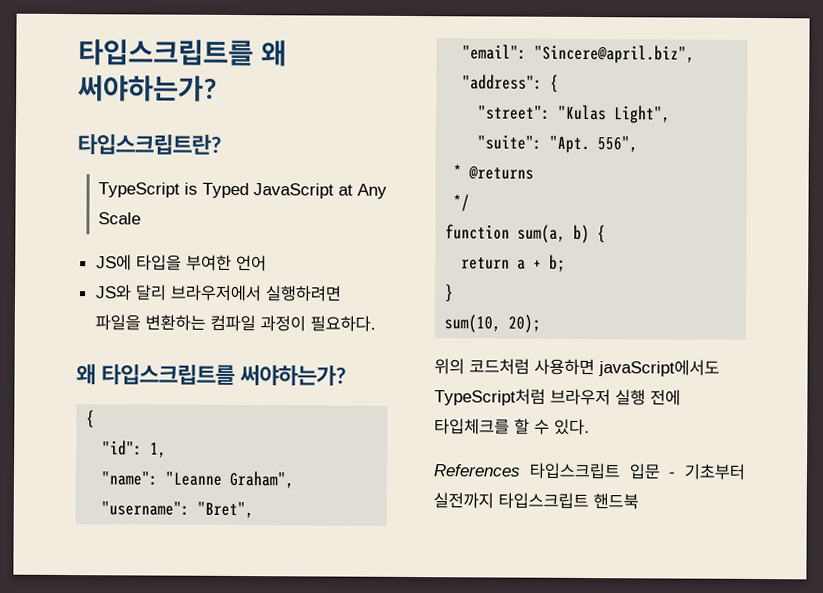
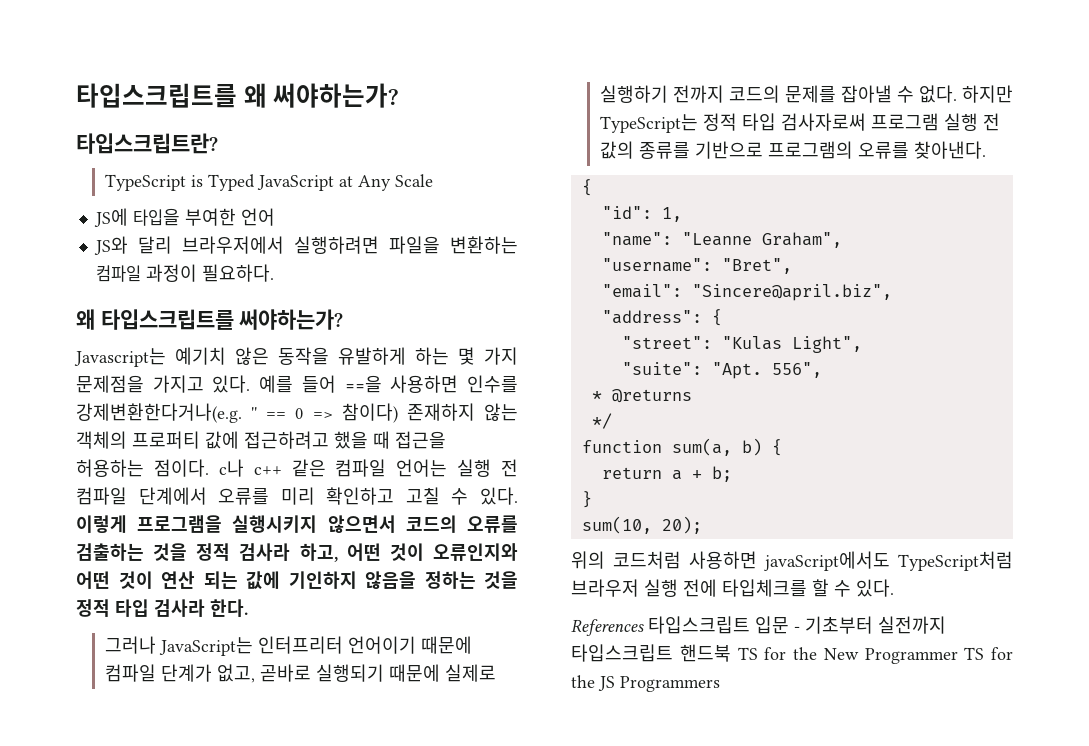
+ Javascript는 예기치 않은 동작을 유발하게 하는 몇 가지 문제점을 가지고 있다. 예를 들어 ==을 사용하면 인수를 강제변환한다거나(e.g. '' == 0 => 참이다) 존재하지 않는 객체의 프로퍼티 값에 접근하려고 했을 때 접근을 허용하는 점이다. c나 c++ 같은 컴파일 언어는 실행 전 컴파일 단계에서 오류를 미리 확인하고 고칠 수 있다. 이렇게 프로그램을 실행시키지 않으면서 코드의 오류를 검출하는 것을 정적 검사라 하고, 어떤 것이 오류인지와 어떤 것이 연산 되는 값에 기인하지 않음을 정하는 것을 정적 타입 검사라 한다.
+ 그러나 JavaScript는 인터프리터 언어이기 때문에 컴파일 단계가 없고, 곧바로 실행되기 때문에 실제로 실행하기 전까지 코드의 문제를 잡아낼 수 없다. 하지만 TypeScript는 정적 타입 검사자로써 프로그램 실행 전 값의 종류를 기반으로 프로그램의 오류를 찾아낸다.
- References 타입스크립트 입문 - 기초부터 실전까지 타입스크립트 핸드북
+ References 타입스크립트 입문 - 기초부터 실전까지 타입스크립트 핸드북 TS for the New Programmer TS for the JS Programmers

